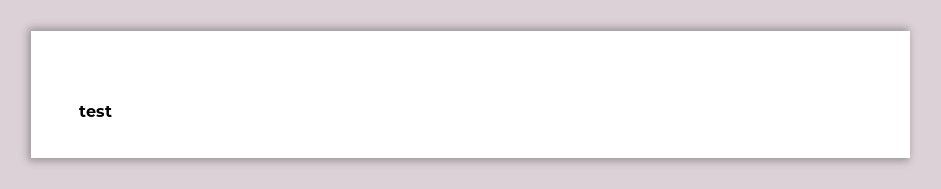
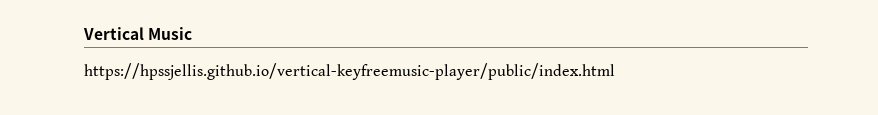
- test
+ Vertical Music
+ https://hpssjellis.github.io/vertical-keyfreemusic-player/public/index.html

